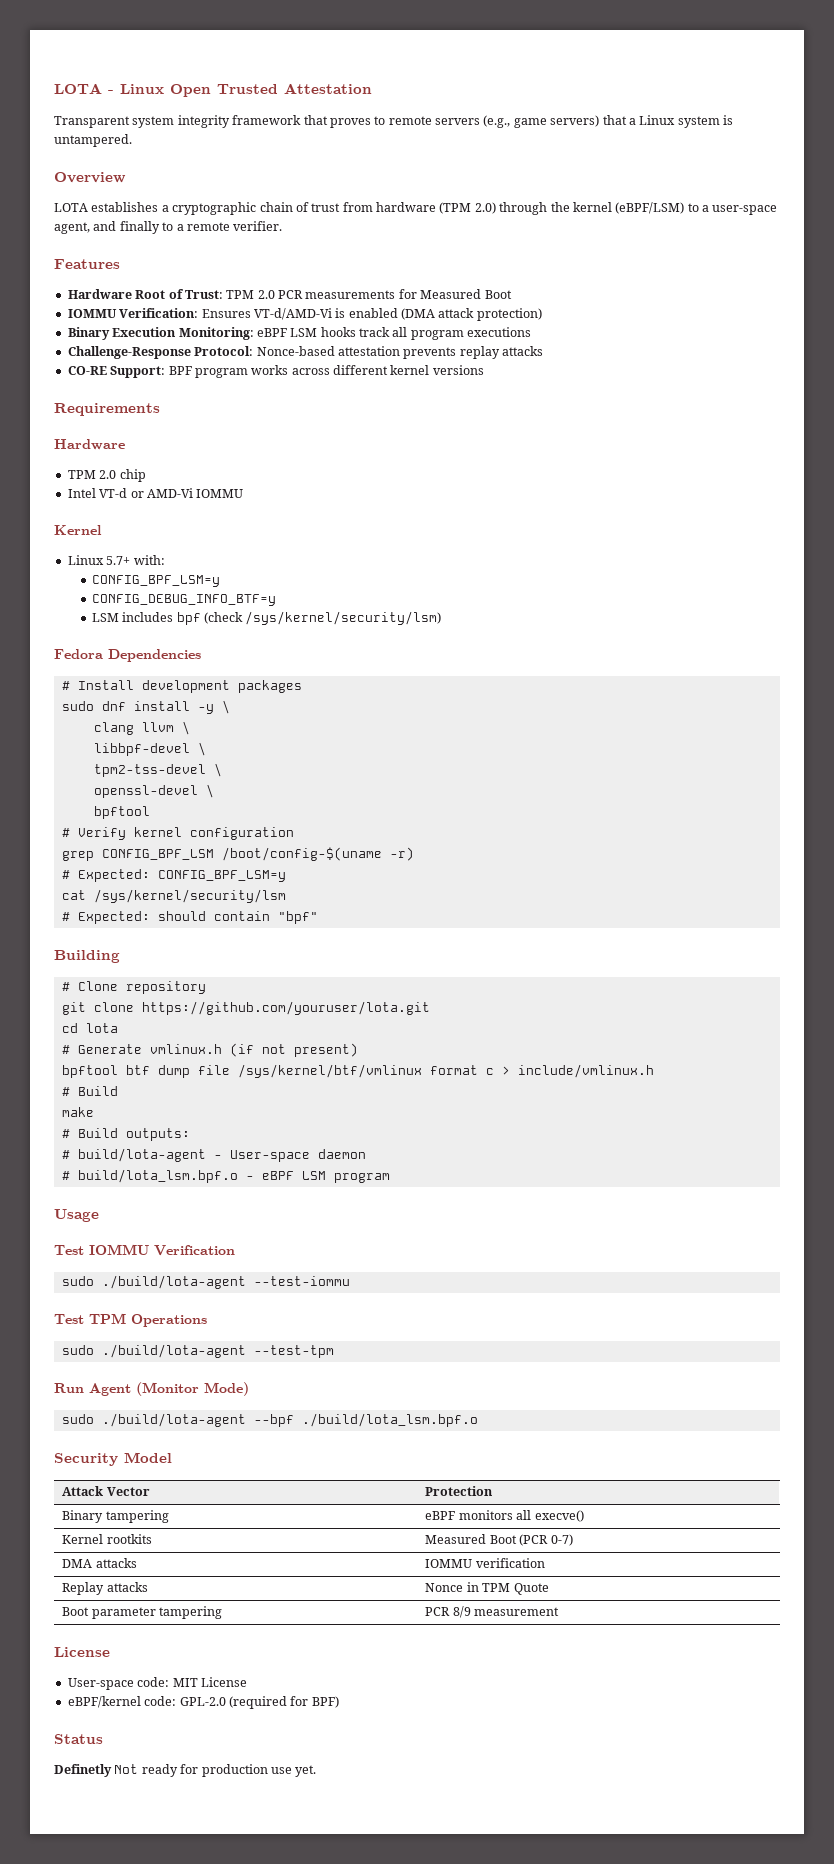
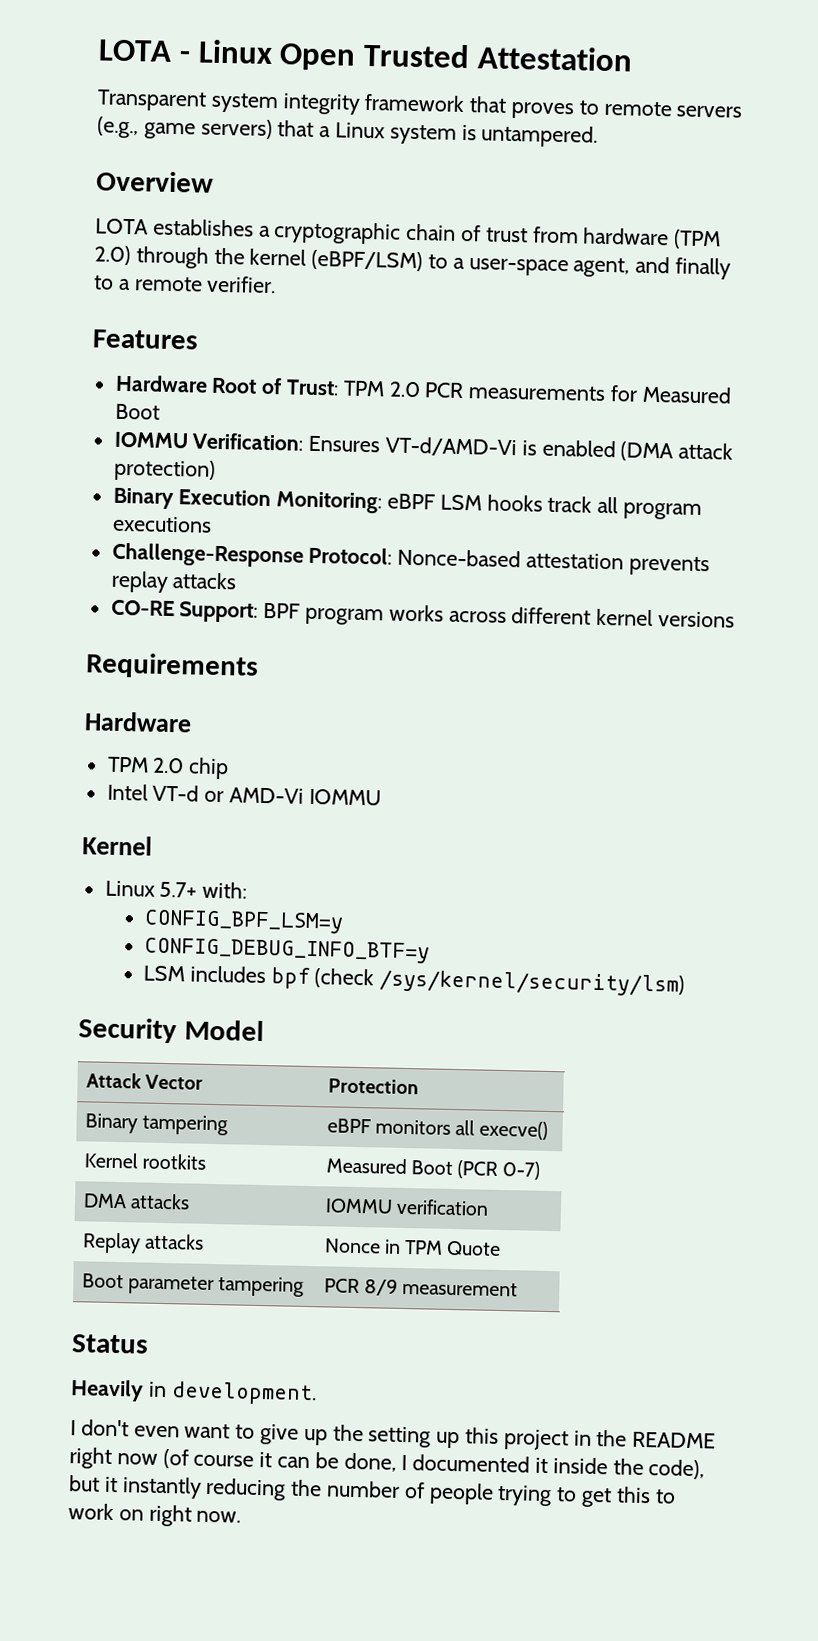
- Fedora Dependencies
- # Install development packages
- sudo dnf install -y \
- clang llvm \
- libbpf-devel \
- tpm2-tss-devel \
- openssl-devel \
- bpftool
- # Verify kernel configuration
- grep CONFIG_BPF_LSM /boot/config-$(uname -r)
- # Expected: CONFIG_BPF_LSM=y
- cat /sys/kernel/security/lsm
- # Expected: should contain "bpf"
- Building
- # Clone repository
- git clone https://github.com/youruser/lota.git
- cd lota
- # Generate vmlinux.h (if not present)
- bpftool btf dump file /sys/kernel/btf/vmlinux format c > include/vmlinux.h
- # Build
- make
- # Build outputs:
- # build/lota-agent - User-space daemon
- # build/lota_lsm.bpf.o - eBPF LSM program
- Usage
- Test IOMMU Verification
- sudo ./build/lota-agent --test-iommu
- Test TPM Operations
- sudo ./build/lota-agent --test-tpm
- Run Agent (Monitor Mode)
- sudo ./build/lota-agent --bpf ./build/lota_lsm.bpf.o
  Boot parameter tampering | PCR 8/9 measurement
- License
- User-space code: MIT License
- eBPF/kernel code: GPL-2.0 (required for BPF)
  Status
- Definetly Not ready for production use yet.
+ Heavily in development.
+ I don't even want to give up the setting up this project in the README right now (of course it can be done, I documented it inside the code), but it instantly reducing the number of people trying to get this to work on right now.

